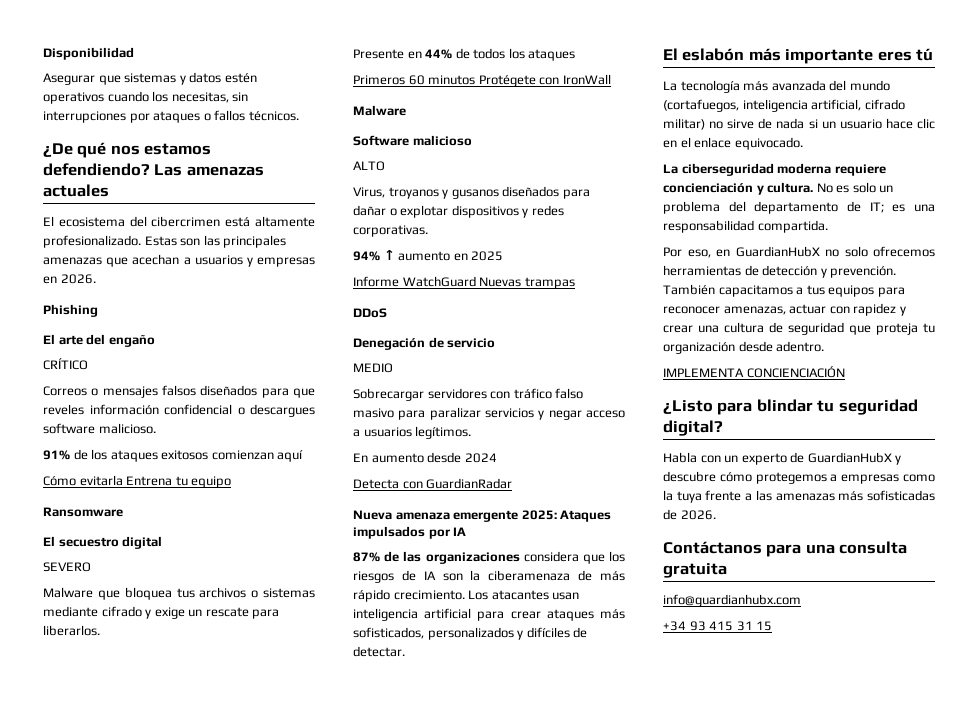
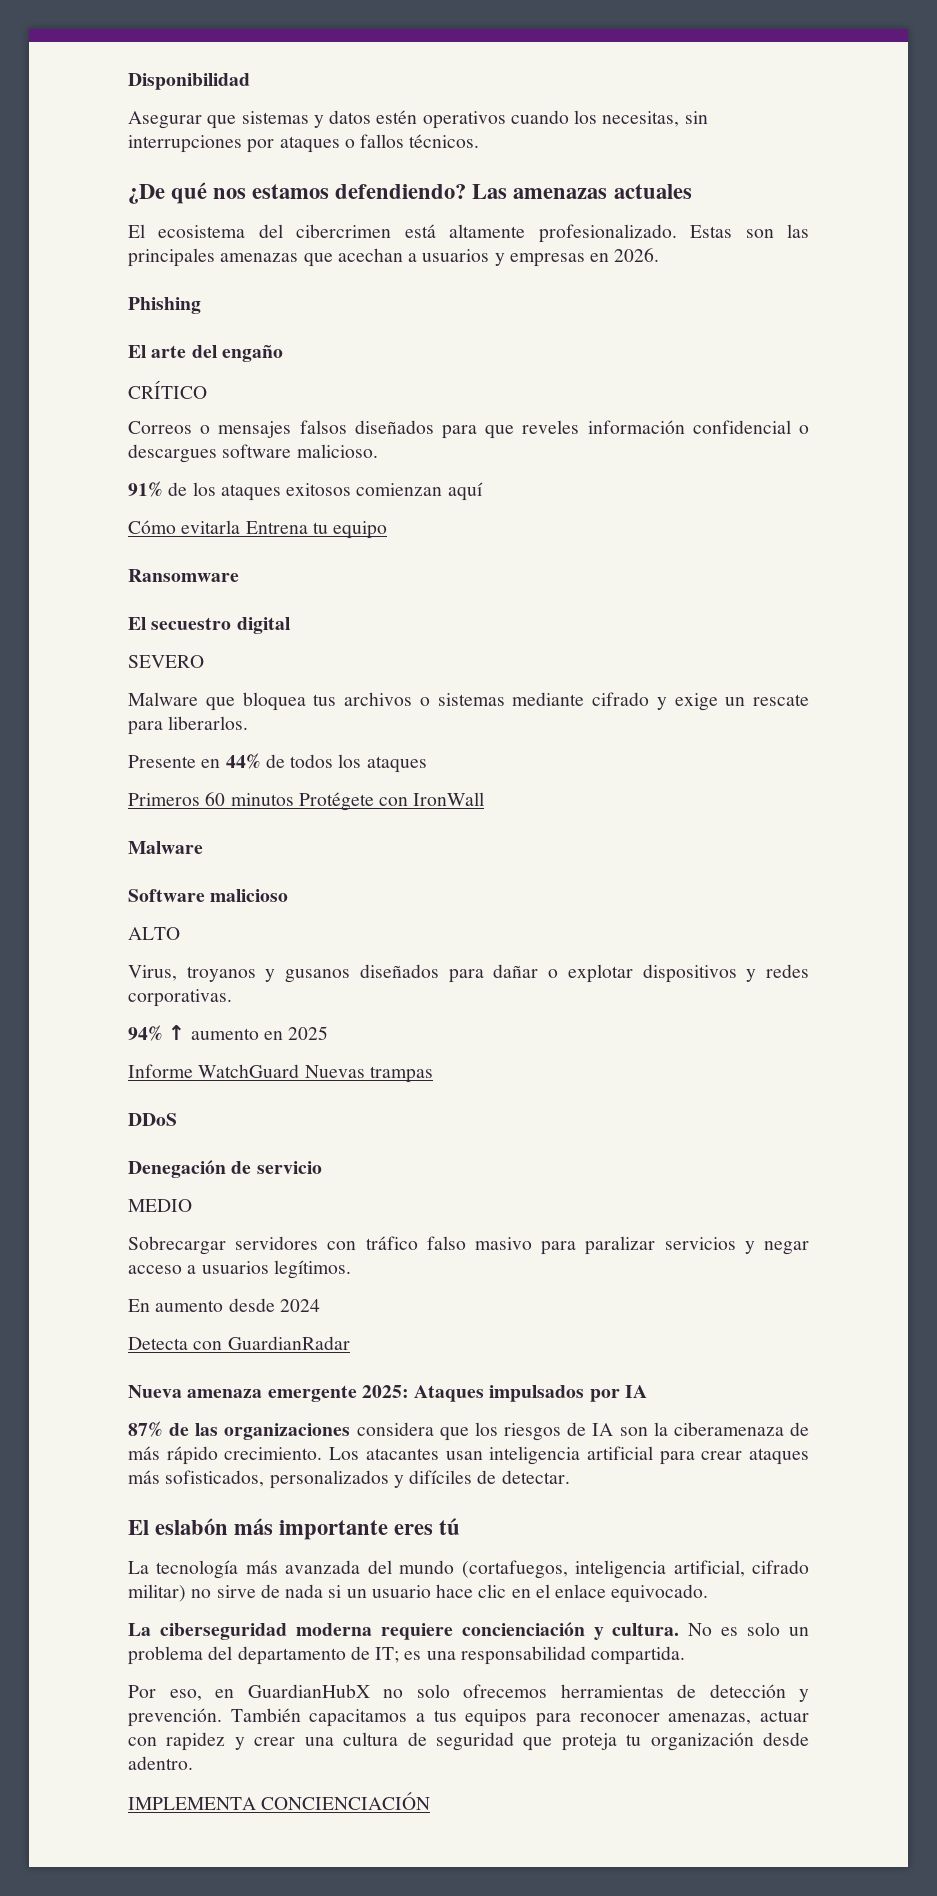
- ¿Listo para blindar tu seguridad digital?
- Habla con un experto de GuardianHubX y descubre cómo protegemos a empresas como la tuya frente a las amenazas más sofisticadas de 2026.
- Contáctanos para una consulta gratuita
- info@guardianhubx.com
- +34 93 415 31 15

